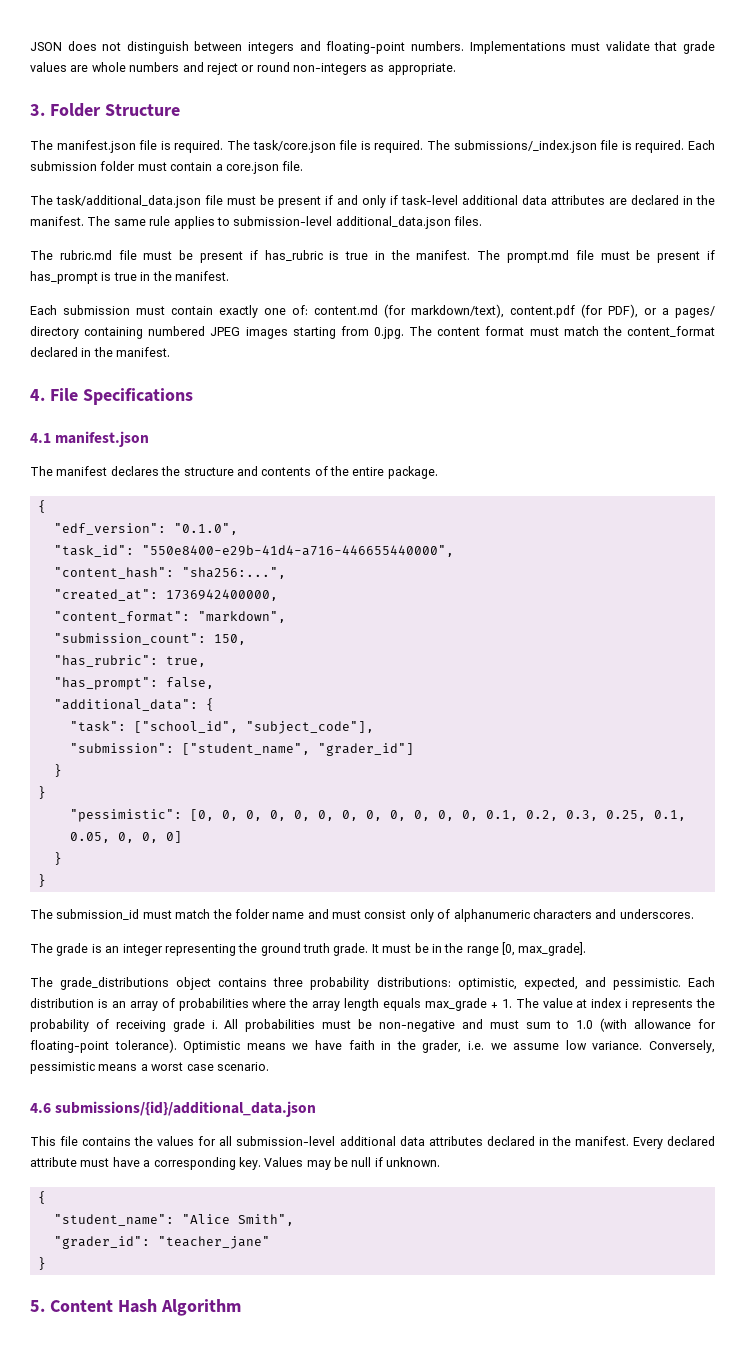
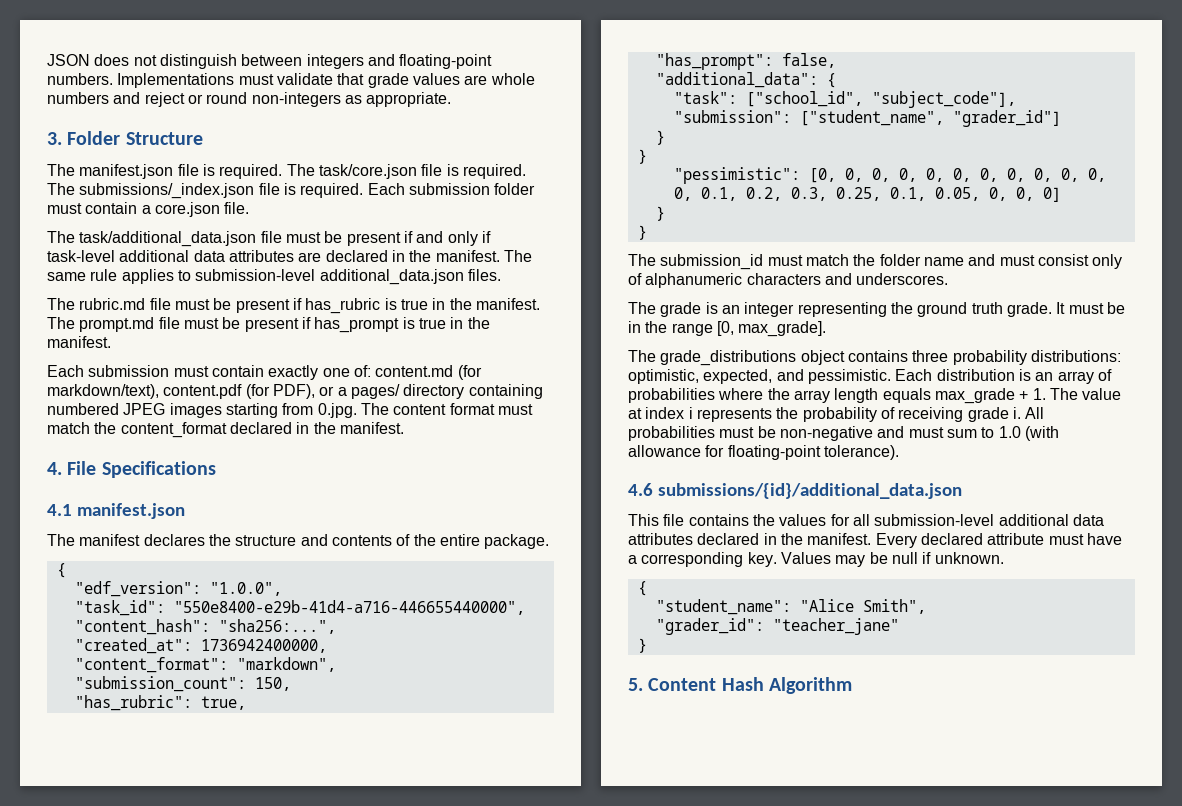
- "edf_version": "0.1.0",
+ "edf_version": "1.0.0",
- Optimistic means we have faith in the grader, i.e. we assume low variance. Conversely, pessimistic means a worst case scenario.

